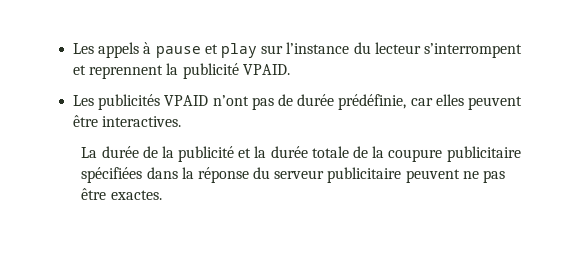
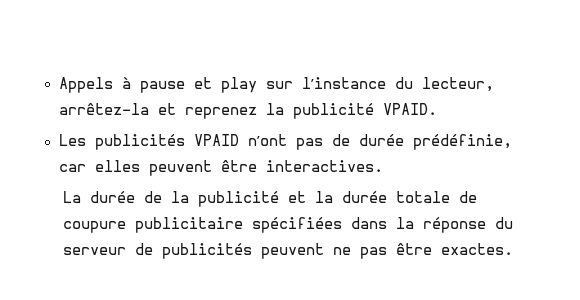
- Les appels à pause et play sur l’instance du lecteur s’interrompent et reprennent la publicité VPAID.
+ Appels à pause et play sur l’instance du lecteur, arrêtez-la et reprenez la publicité VPAID.
- La durée de la publicité et la durée totale de la coupure publicitaire spécifiées dans la réponse du serveur publicitaire peuvent ne pas être exactes.
+ La durée de la publicité et la durée totale de coupure publicitaire spécifiées dans la réponse du serveur de publicités peuvent ne pas être exactes.

